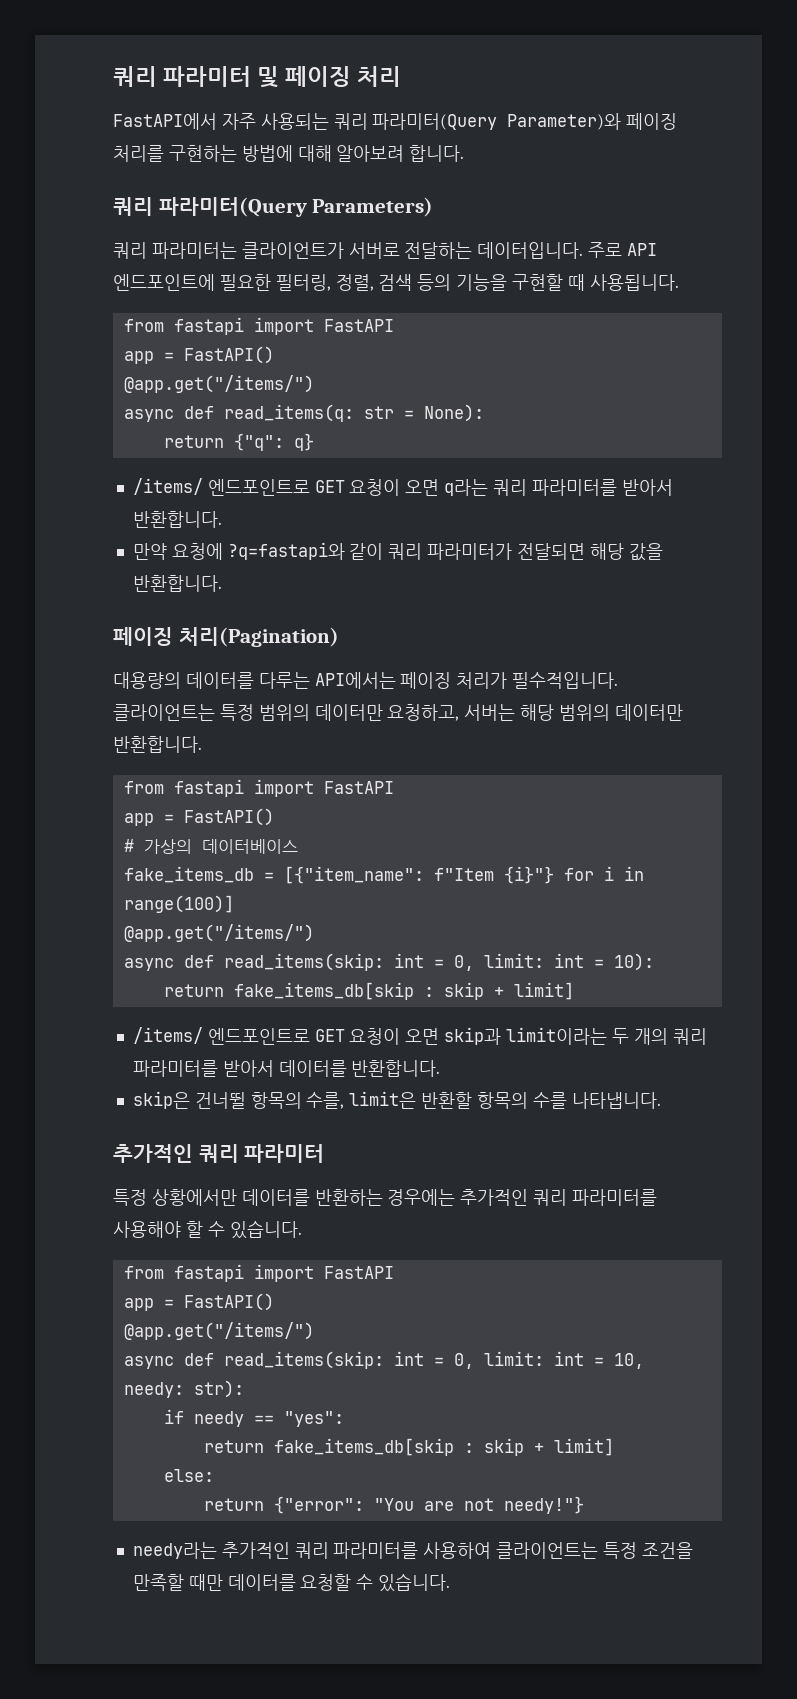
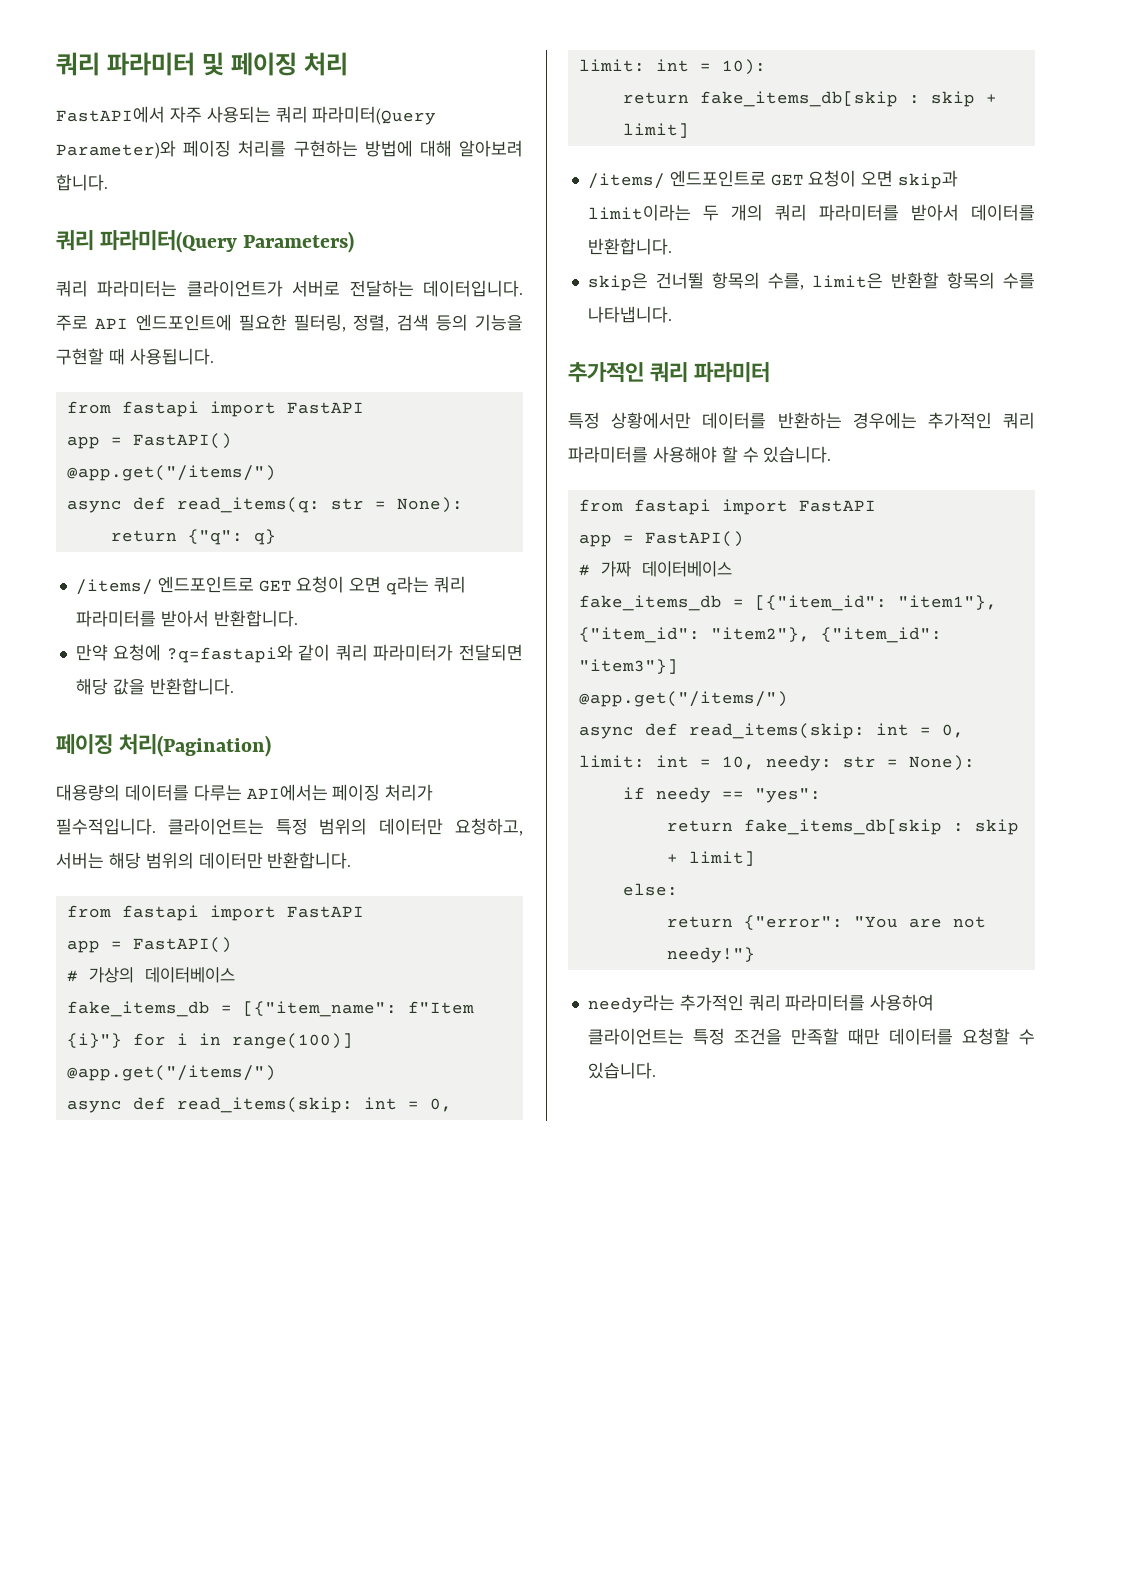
+ # 가짜 데이터베이스
+ fake_items_db = [{"item_id": "item1"}, {"item_id": "item2"}, {"item_id": "item3"}]
- async def read_items(skip: int = 0, limit: int = 10, needy: str):
+ async def read_items(skip: int = 0, limit: int = 10, needy: str = None):

